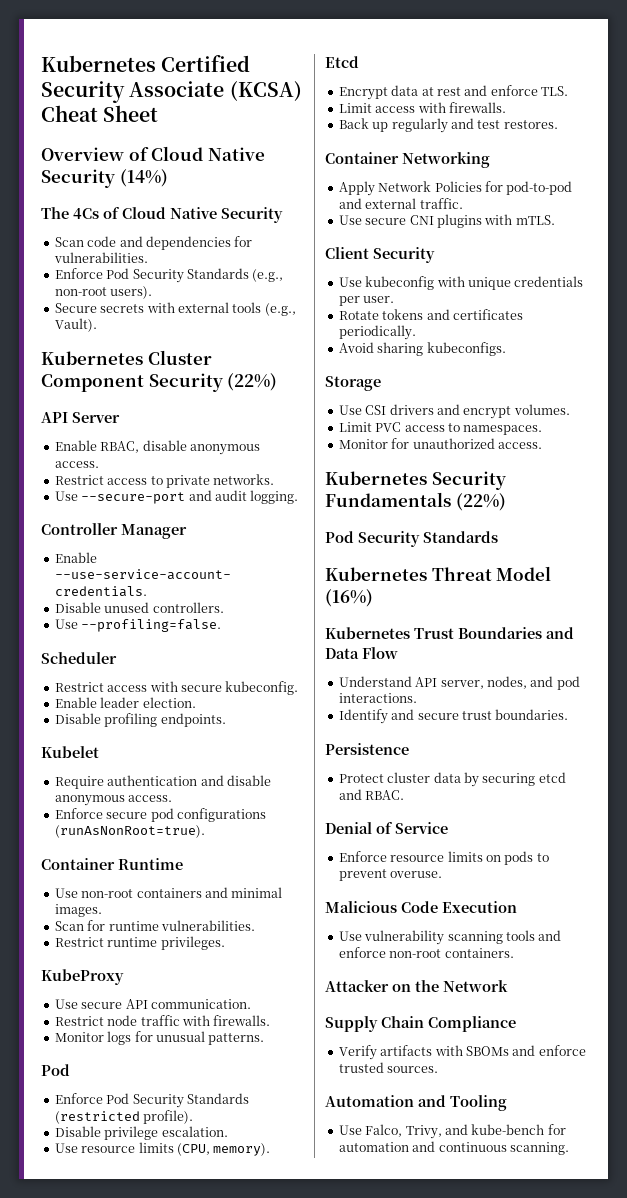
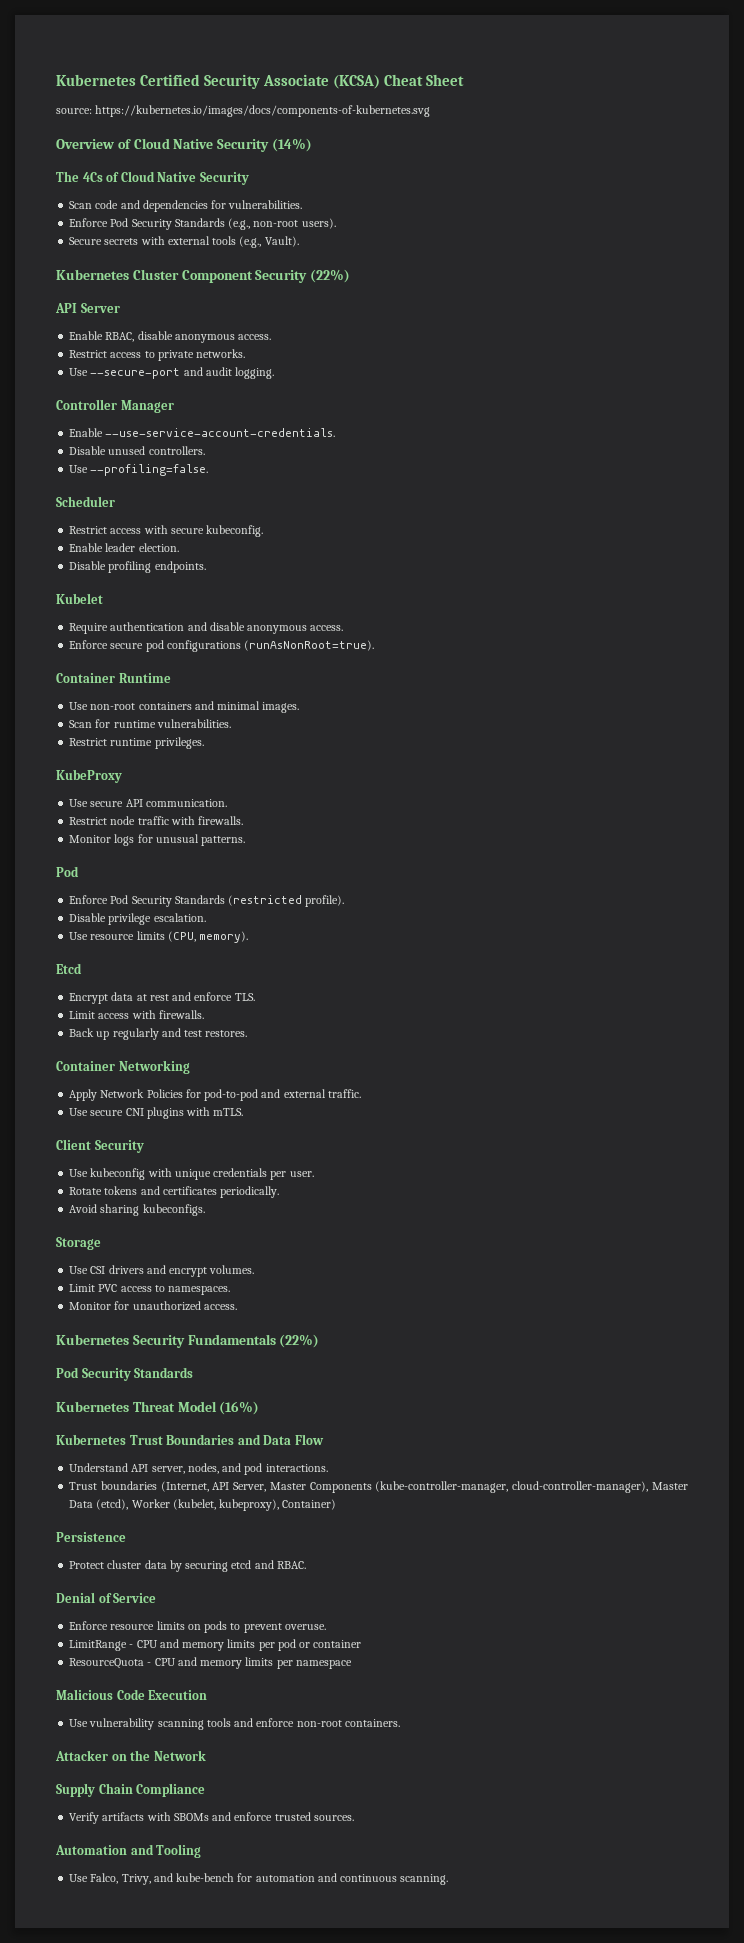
+ source: https://kubernetes.io/images/docs/components-of-kubernetes.svg
- Identify and secure trust boundaries.
+ Trust boundaries (Internet, API Server, Master Components (kube-controller-manager, cloud-controller-manager), Master Data (etcd), Worker (kubelet, kubeproxy), Container)
+ LimitRange - CPU and memory limits per pod or container
+ ResourceQuota - CPU and memory limits per namespace

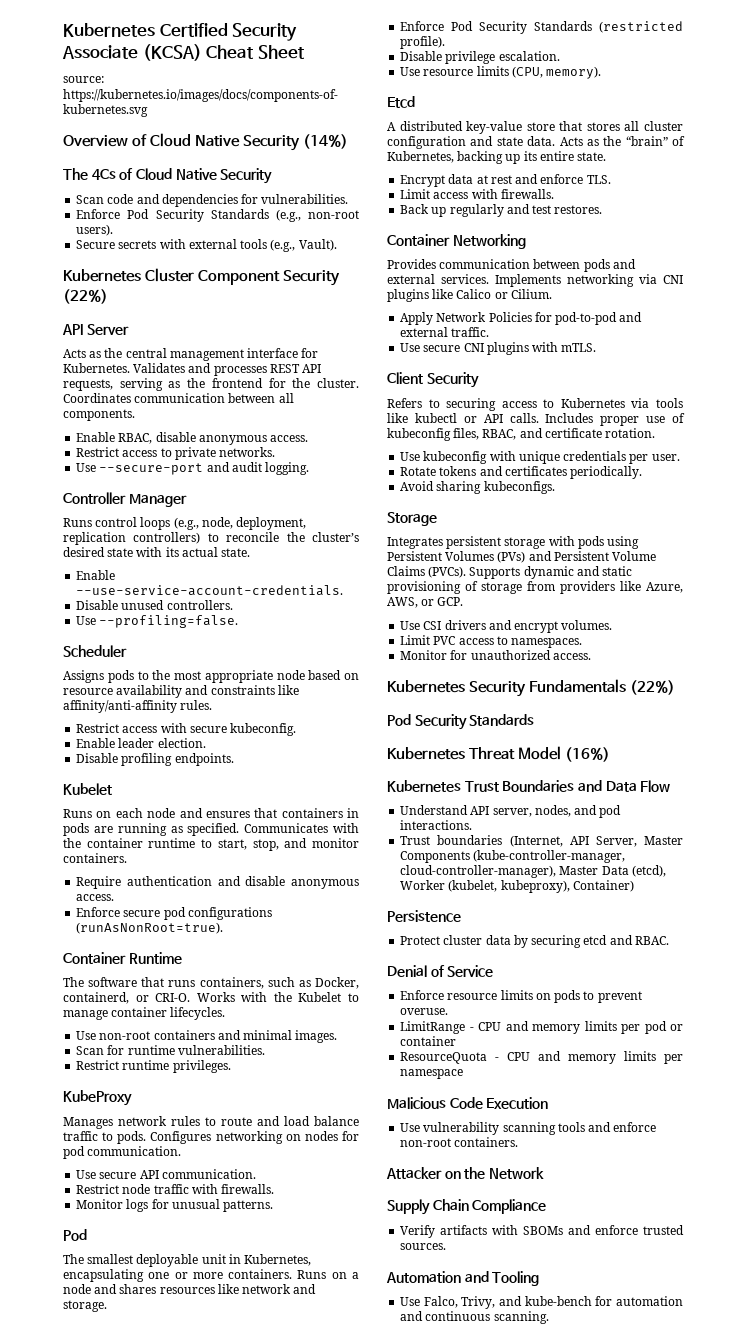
+ Acts as the central management interface for Kubernetes. Validates and processes REST API requests, serving as the frontend for the cluster. Coordinates communication between all components.
+ Runs control loops (e.g., node, deployment, replication controllers) to reconcile the cluster’s desired state with its actual state.
+ Assigns pods to the most appropriate node based on resource availability and constraints like affinity/anti-affinity rules.
+ Runs on each node and ensures that containers in pods are running as specified. Communicates with the container runtime to start, stop, and monitor containers.
+ The software that runs containers, such as Docker, containerd, or CRI-O. Works with the Kubelet to manage container lifecycles.
+ Manages network rules to route and load balance traffic to pods. Configures networking on nodes for pod communication.
+ The smallest deployable unit in Kubernetes, encapsulating one or more containers. Runs on a node and shares resources like network and storage.
+ A distributed key-value store that stores all cluster configuration and state data. Acts as the “brain” of Kubernetes, backing up its entire state.
+ Provides communication between pods and external services. Implements networking via CNI plugins like Calico or Cilium.
+ Refers to securing access to Kubernetes via tools like kubectl or API calls. Includes proper use of kubeconfig files, RBAC, and certificate rotation.
+ Integrates persistent storage with pods using Persistent Volumes (PVs) and Persistent Volume Claims (PVCs). Supports dynamic and static provisioning of storage from providers like Azure, AWS, or GCP.

